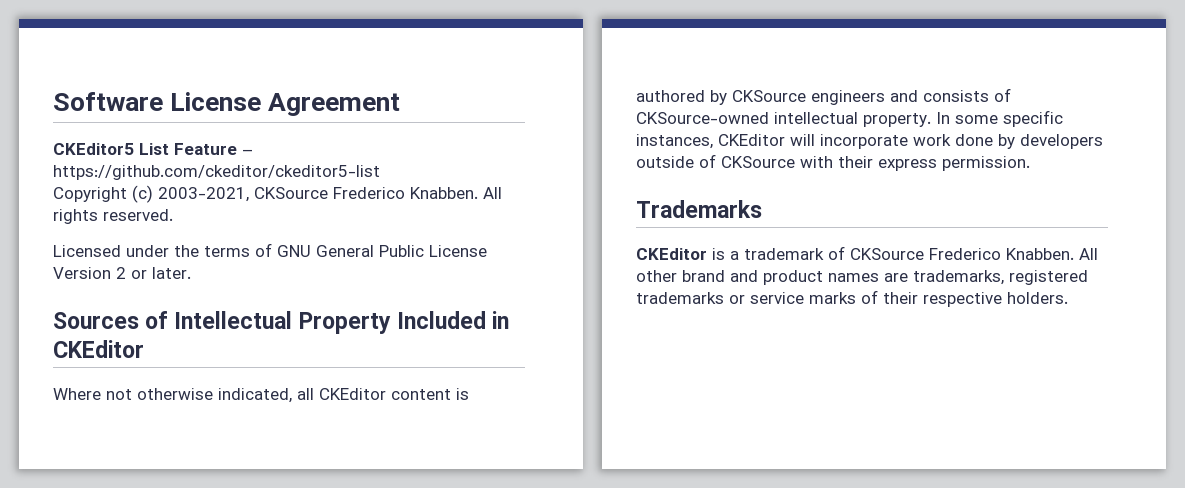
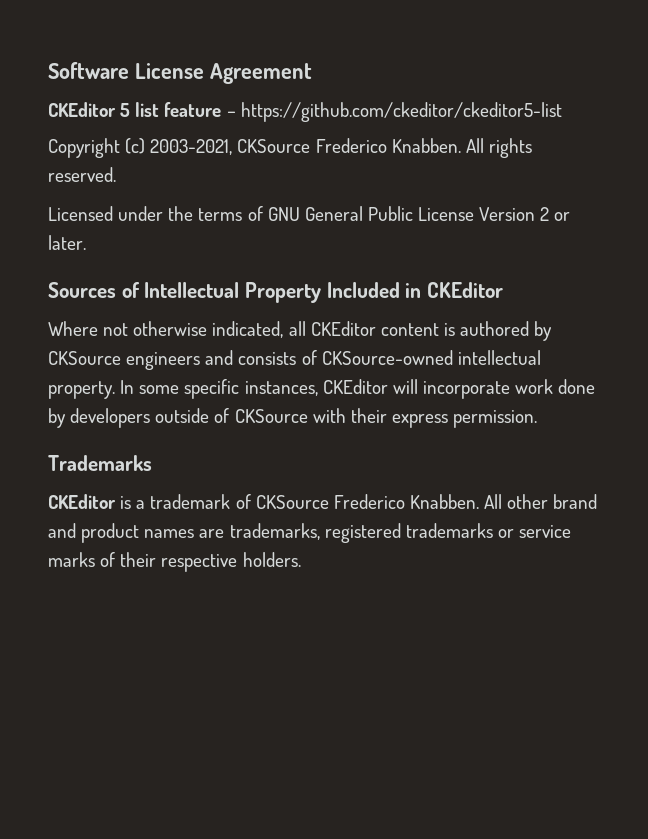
- CKEditor5 List Feature – https://github.com/ckeditor/ckeditor5-list
+ CKEditor 5 list feature – https://github.com/ckeditor/ckeditor5-list

